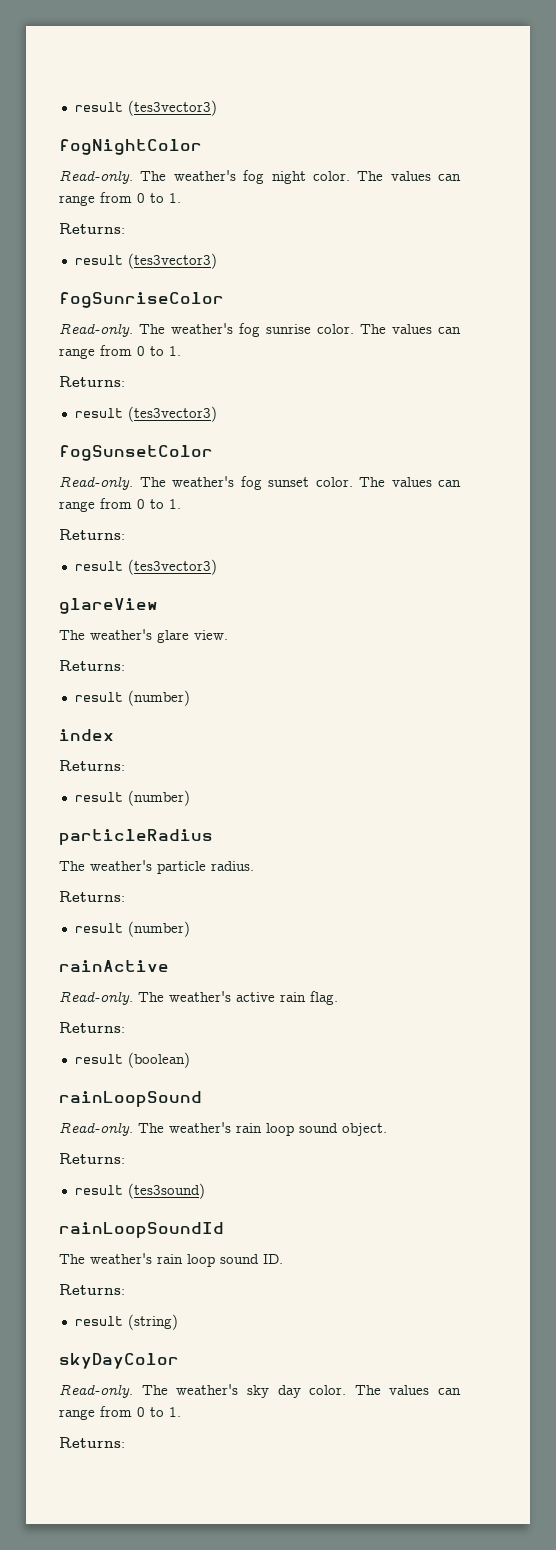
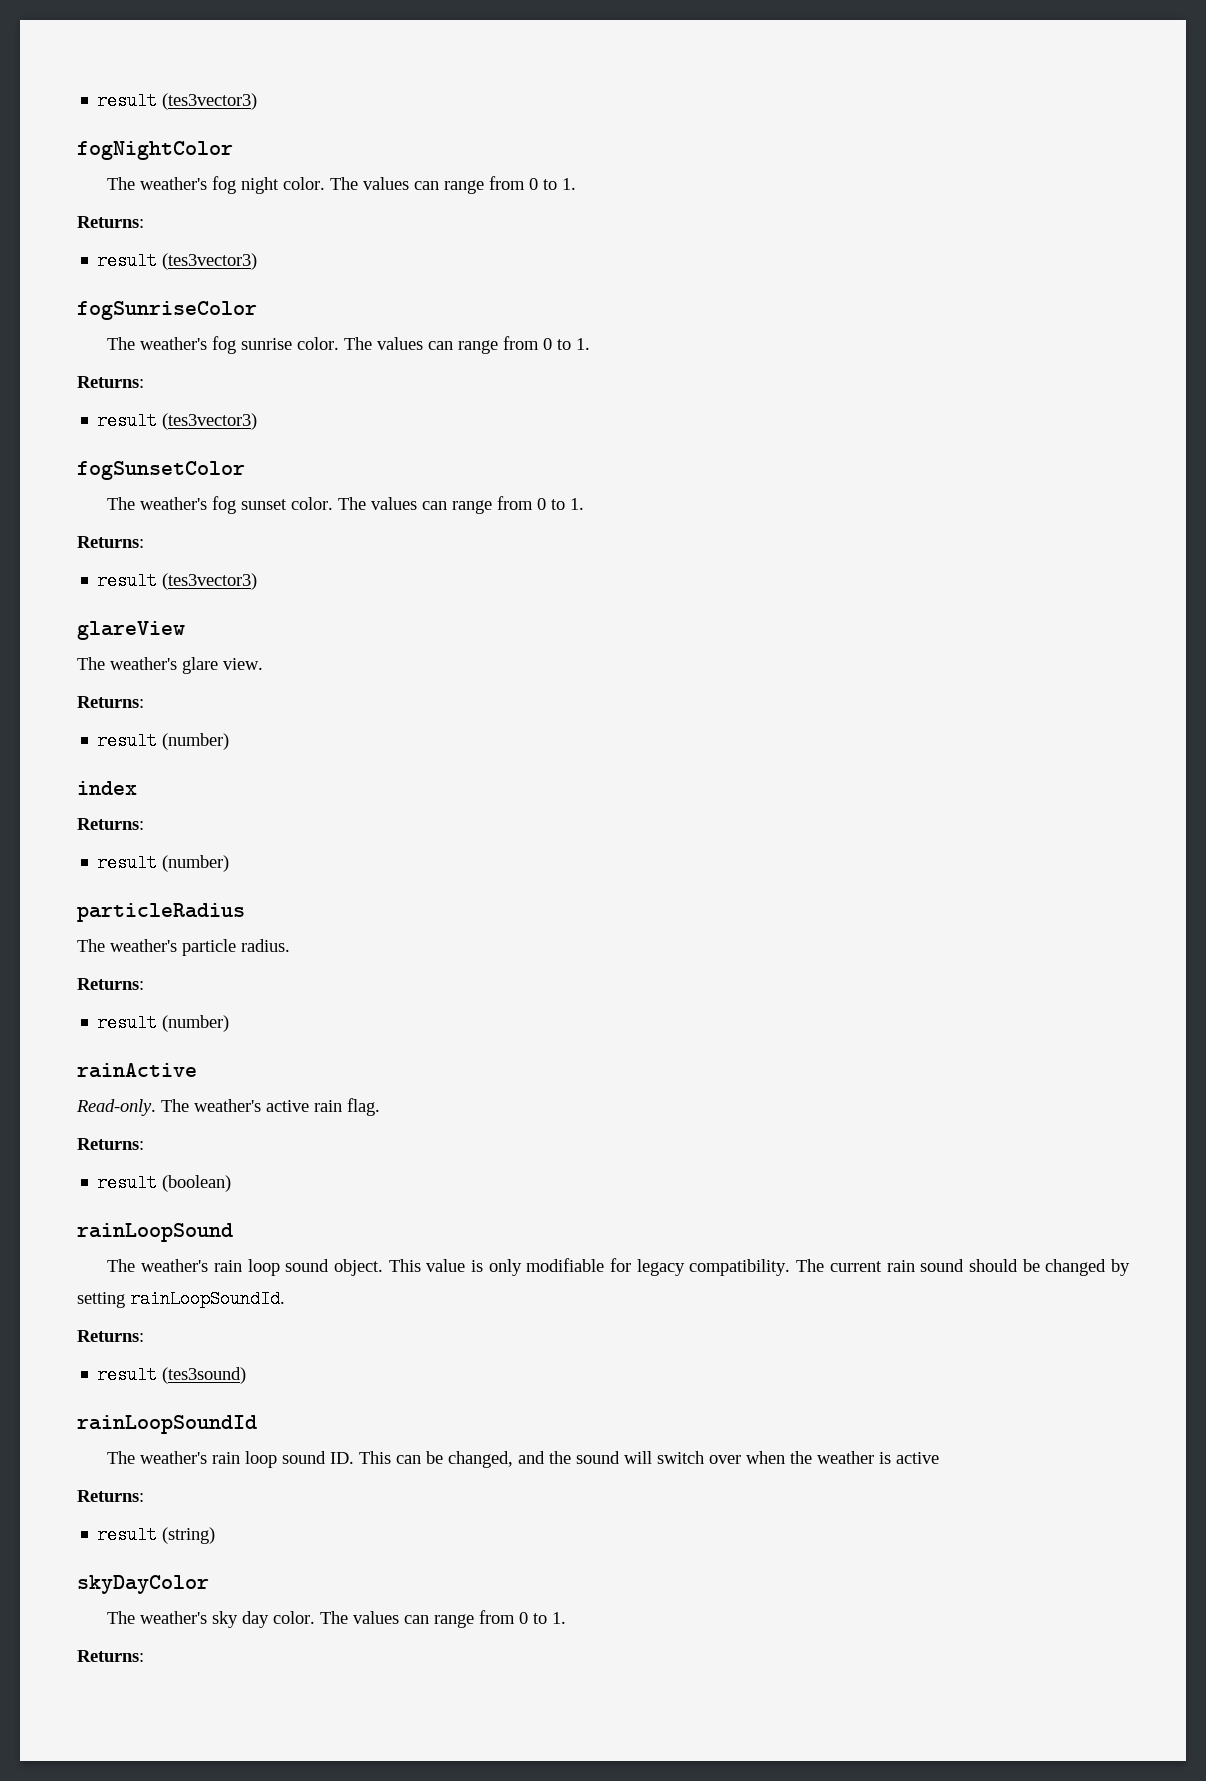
  fogNightColor
- Read-only. The weather's fog night color.
+ The weather's fog night color.
  fogSunriseColor
- Read-only. The weather's fog sunrise color.
+ The weather's fog sunrise color.
  fogSunsetColor
- Read-only. The weather's fog sunset color.
+ The weather's fog sunset color.
  rainLoopSound
- Read-only. The weather's rain loop sound object.
+ The weather's rain loop sound object. This value is only modifiable for legacy compatibility. The current rain sound should be changed by setting rainLoopSoundId.
- The weather's rain loop sound ID.
+ The weather's rain loop sound ID. This can be changed, and the sound will switch over when the weather is active
  skyDayColor
- Read-only. The weather's sky day color.
+ The weather's sky day color.

